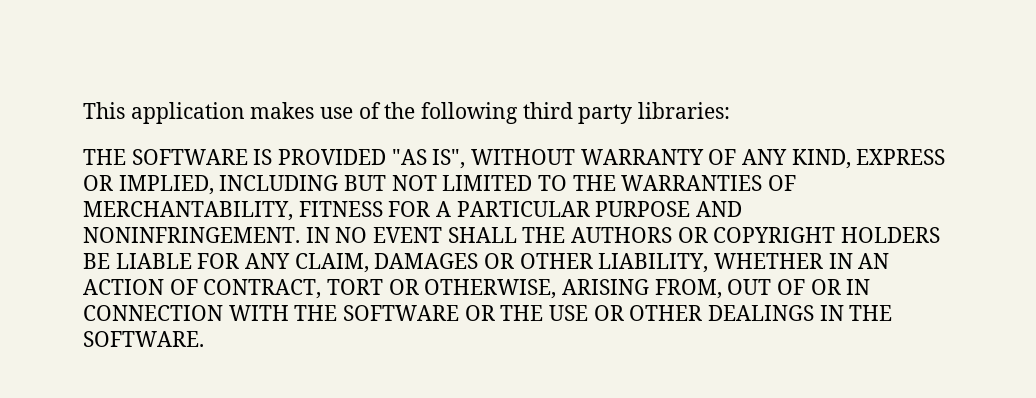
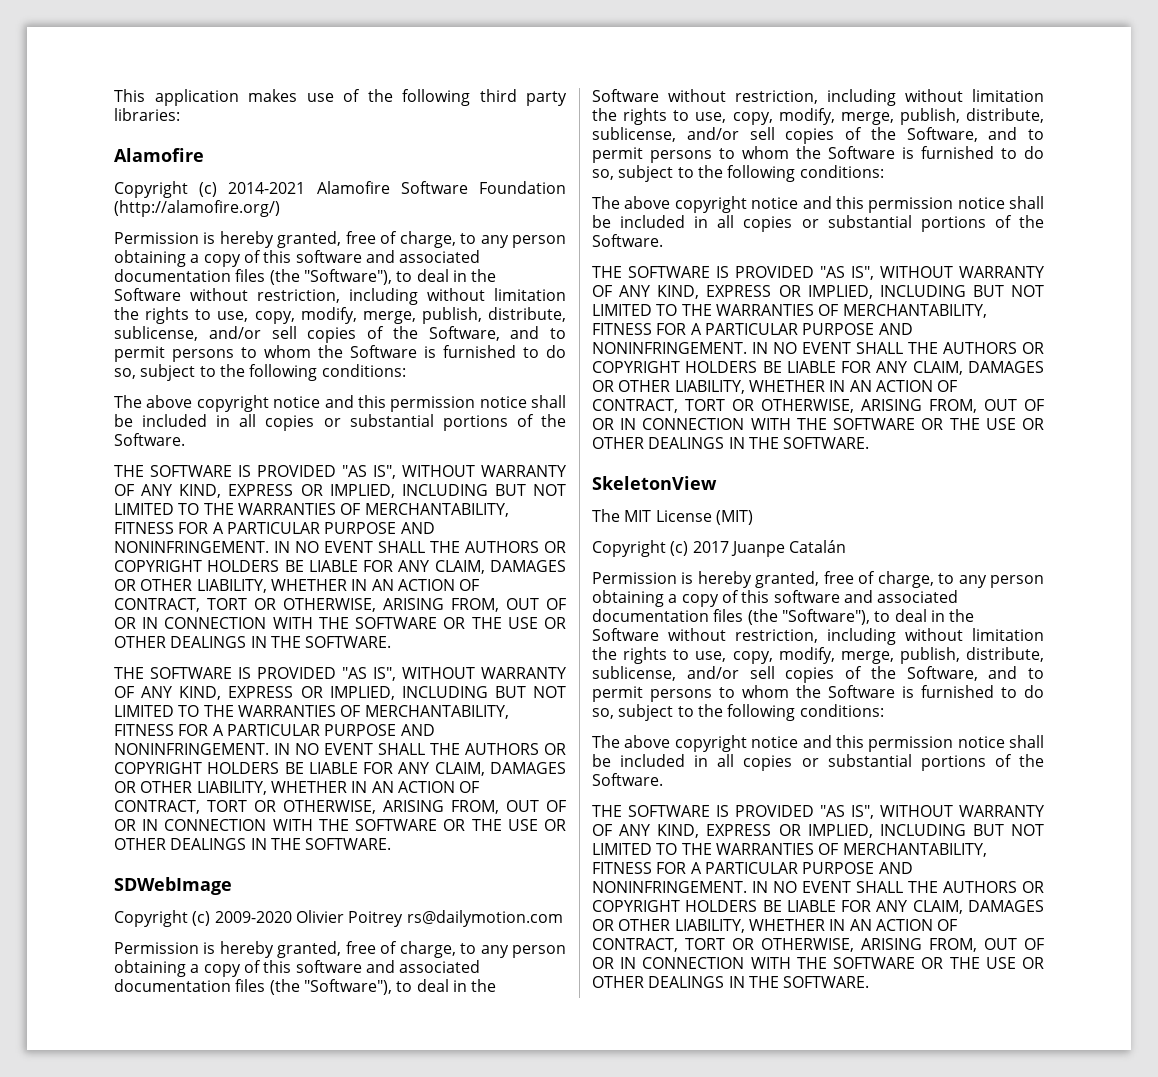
  This application makes use of the following third party libraries:
+ Alamofire
+ Copyright (c) 2014-2021 Alamofire Software Foundation (http://alamofire.org/)
+ Permission is hereby granted, free of charge, to any person obtaining a copy of this software and associated documentation files (the "Software"), to deal in the Software without restriction, including without limitation the rights to use, copy, modify, merge, publish, distribute, sublicense, and/or sell copies of the Software, and to permit persons to whom the Software is furnished to do so, subject to the following conditions:
+ The above copyright notice and this permission notice shall be included in all copies or substantial portions of the Software.
+ THE SOFTWARE IS PROVIDED "AS IS", WITHOUT WARRANTY OF ANY KIND, EXPRESS OR IMPLIED, INCLUDING BUT NOT LIMITED TO THE WARRANTIES OF MERCHANTABILITY, FITNESS FOR A PARTICULAR PURPOSE AND NONINFRINGEMENT. IN NO EVENT SHALL THE AUTHORS OR COPYRIGHT HOLDERS BE LIABLE FOR ANY CLAIM, DAMAGES OR OTHER LIABILITY, WHETHER IN AN ACTION OF CONTRACT, TORT OR OTHERWISE, ARISING FROM, OUT OF OR IN CONNECTION WITH THE SOFTWARE OR THE USE OR OTHER DEALINGS IN THE SOFTWARE.
+ THE SOFTWARE IS PROVIDED "AS IS", WITHOUT WARRANTY OF ANY KIND, EXPRESS OR IMPLIED, INCLUDING BUT NOT LIMITED TO THE WARRANTIES OF MERCHANTABILITY, FITNESS FOR A PARTICULAR PURPOSE AND NONINFRINGEMENT. IN NO EVENT SHALL THE AUTHORS OR COPYRIGHT HOLDERS BE LIABLE FOR ANY CLAIM, DAMAGES OR OTHER LIABILITY, WHETHER IN AN ACTION OF CONTRACT, TORT OR OTHERWISE, ARISING FROM, OUT OF OR IN CONNECTION WITH THE SOFTWARE OR THE USE OR OTHER DEALINGS IN THE SOFTWARE.
+ SDWebImage
+ Copyright (c) 2009-2020 Olivier Poitrey rs@dailymotion.com
+ Permission is hereby granted, free of charge, to any person obtaining a copy of this software and associated documentation files (the "Software"), to deal in the Software without restriction, including without limitation the rights to use, copy, modify, merge, publish, distribute, sublicense, and/or sell copies of the Software, and to permit persons to whom the Software is furnished to do so, subject to the following conditions:
+ The above copyright notice and this permission notice shall be included in all copies or substantial portions of the Software.
+ THE SOFTWARE IS PROVIDED "AS IS", WITHOUT WARRANTY OF ANY KIND, EXPRESS OR IMPLIED, INCLUDING BUT NOT LIMITED TO THE WARRANTIES OF MERCHANTABILITY, FITNESS FOR A PARTICULAR PURPOSE AND NONINFRINGEMENT. IN NO EVENT SHALL THE AUTHORS OR COPYRIGHT HOLDERS BE LIABLE FOR ANY CLAIM, DAMAGES OR OTHER LIABILITY, WHETHER IN AN ACTION OF CONTRACT, TORT OR OTHERWISE, ARISING FROM, OUT OF OR IN CONNECTION WITH THE SOFTWARE OR THE USE OR OTHER DEALINGS IN THE SOFTWARE.
+ SkeletonView
+ The MIT License (MIT)
+ Copyright (c) 2017 Juanpe Catalán
+ Permission is hereby granted, free of charge, to any person obtaining a copy of this software and associated documentation files (the "Software"), to deal in the Software without restriction, including without limitation the rights to use, copy, modify, merge, publish, distribute, sublicense, and/or sell copies of the Software, and to permit persons to whom the Software is furnished to do so, subject to the following conditions:
+ The above copyright notice and this permission notice shall be included in all copies or substantial portions of the Software.

